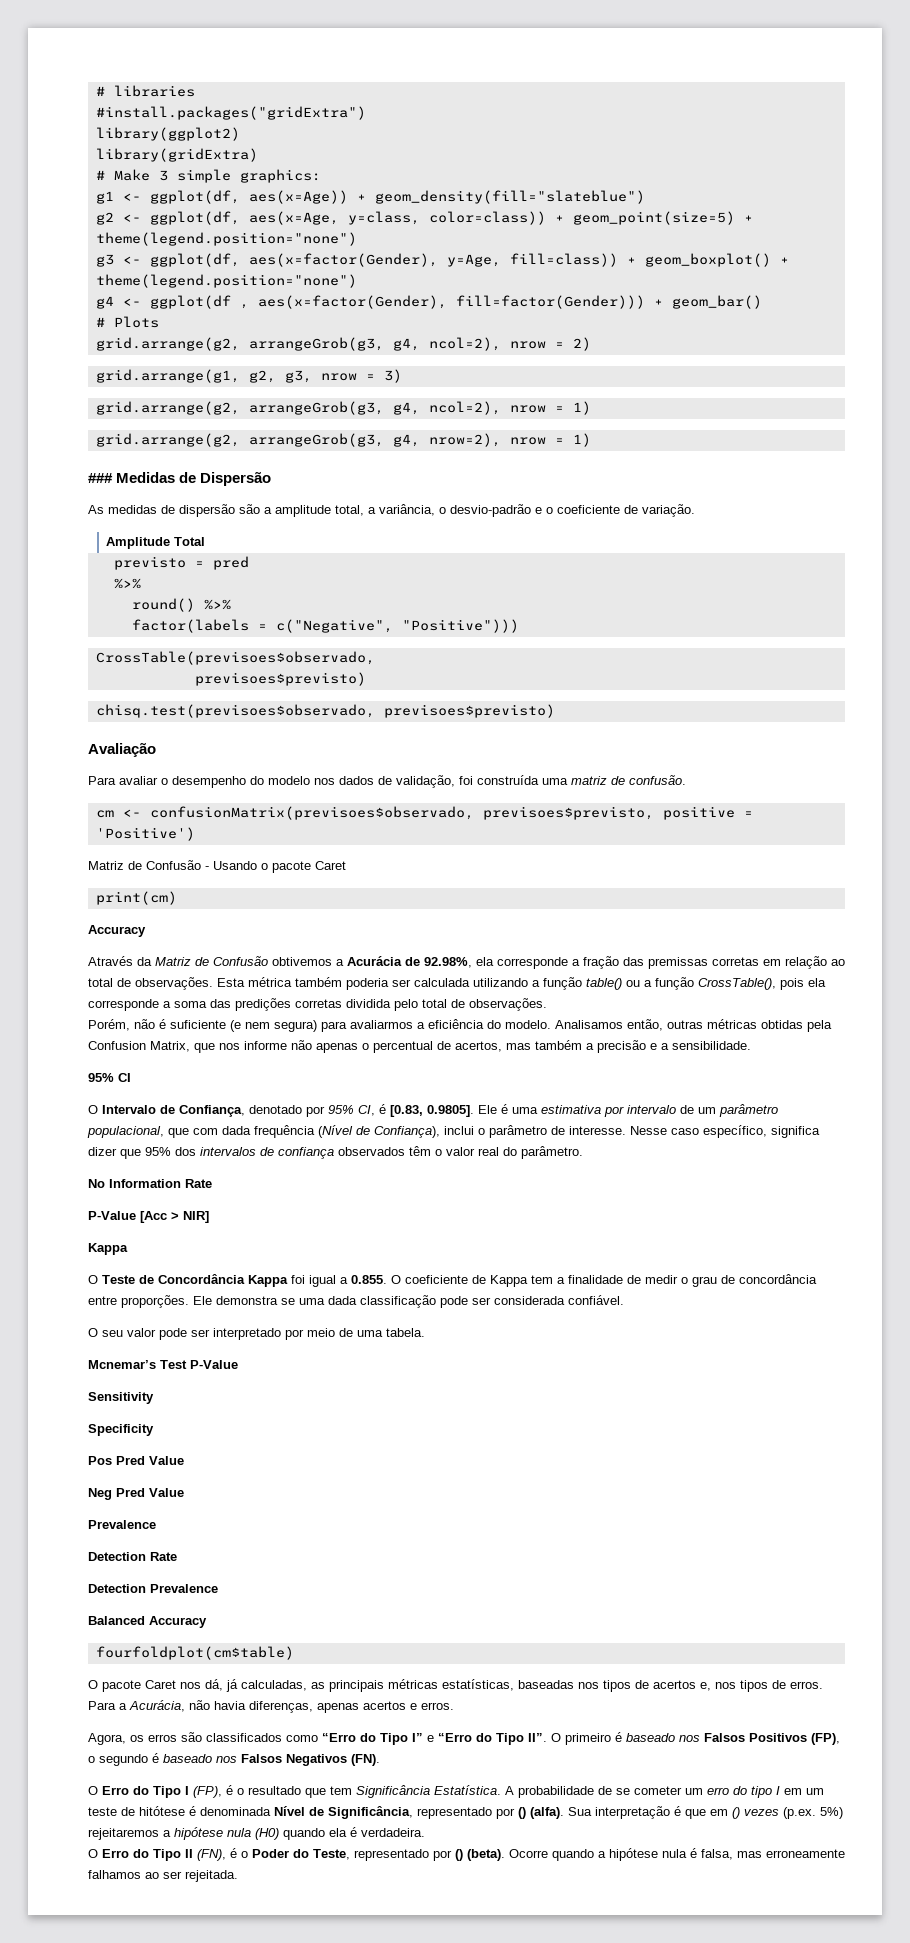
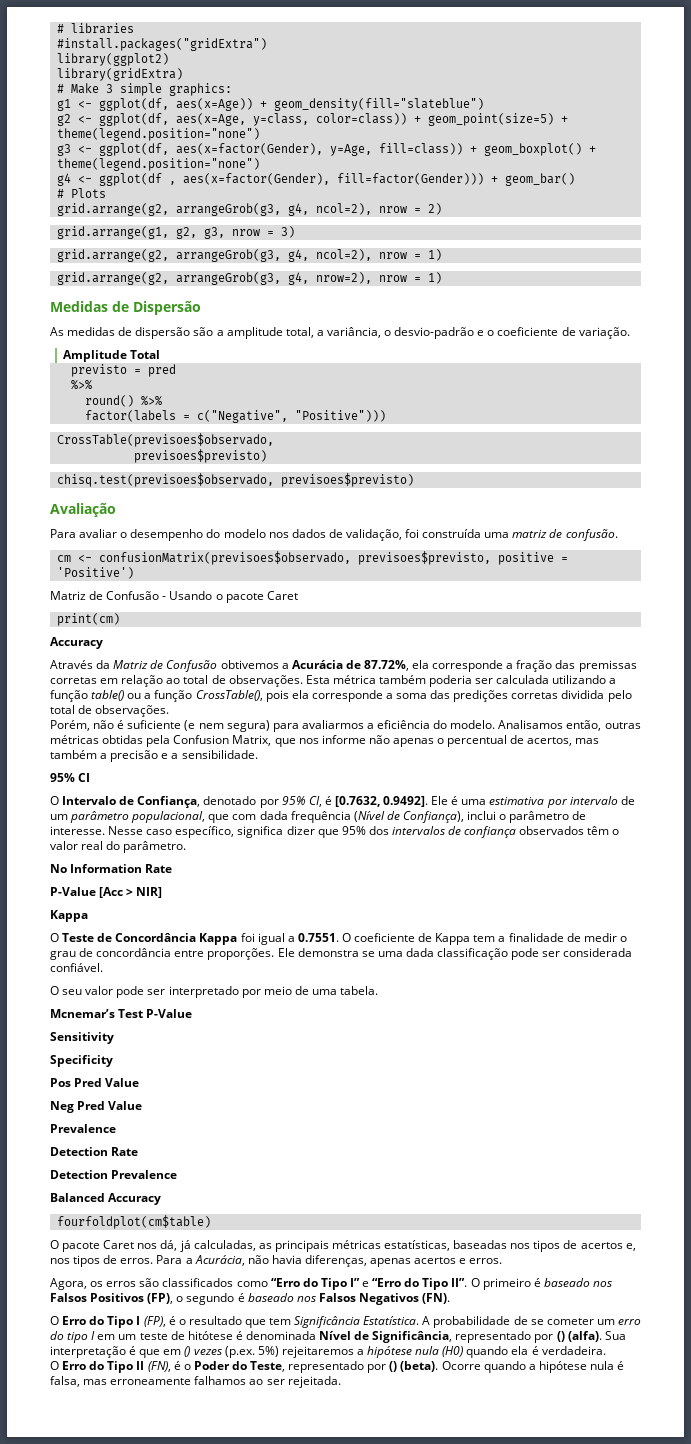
- ### Medidas de Dispersão
+ Medidas de Dispersão
- Através da Matriz de Confusão obtivemos a Acurácia de 92.98%, ela corresponde a fração das premissas corretas em relação ao total de observações.
+ Através da Matriz de Confusão obtivemos a Acurácia de 87.72%, ela corresponde a fração das premissas corretas em relação ao total de observações.
- O Intervalo de Confiança, denotado por 95% CI, é [0.83, 0.9805]. Ele é uma estimativa por intervalo de um parâmetro populacional, que com dada frequência (Nível de Confiança), inclui o parâmetro de interesse.
+ O Intervalo de Confiança, denotado por 95% CI, é [0.7632, 0.9492]. Ele é uma estimativa por intervalo de um parâmetro populacional, que com dada frequência (Nível de Confiança), inclui o parâmetro de interesse.
- O Teste de Concordância Kappa foi igual a 0.855. O coeficiente de Kappa tem a finalidade de medir o grau de concordância entre proporções.
+ O Teste de Concordância Kappa foi igual a 0.7551. O coeficiente de Kappa tem a finalidade de medir o grau de concordância entre proporções.

